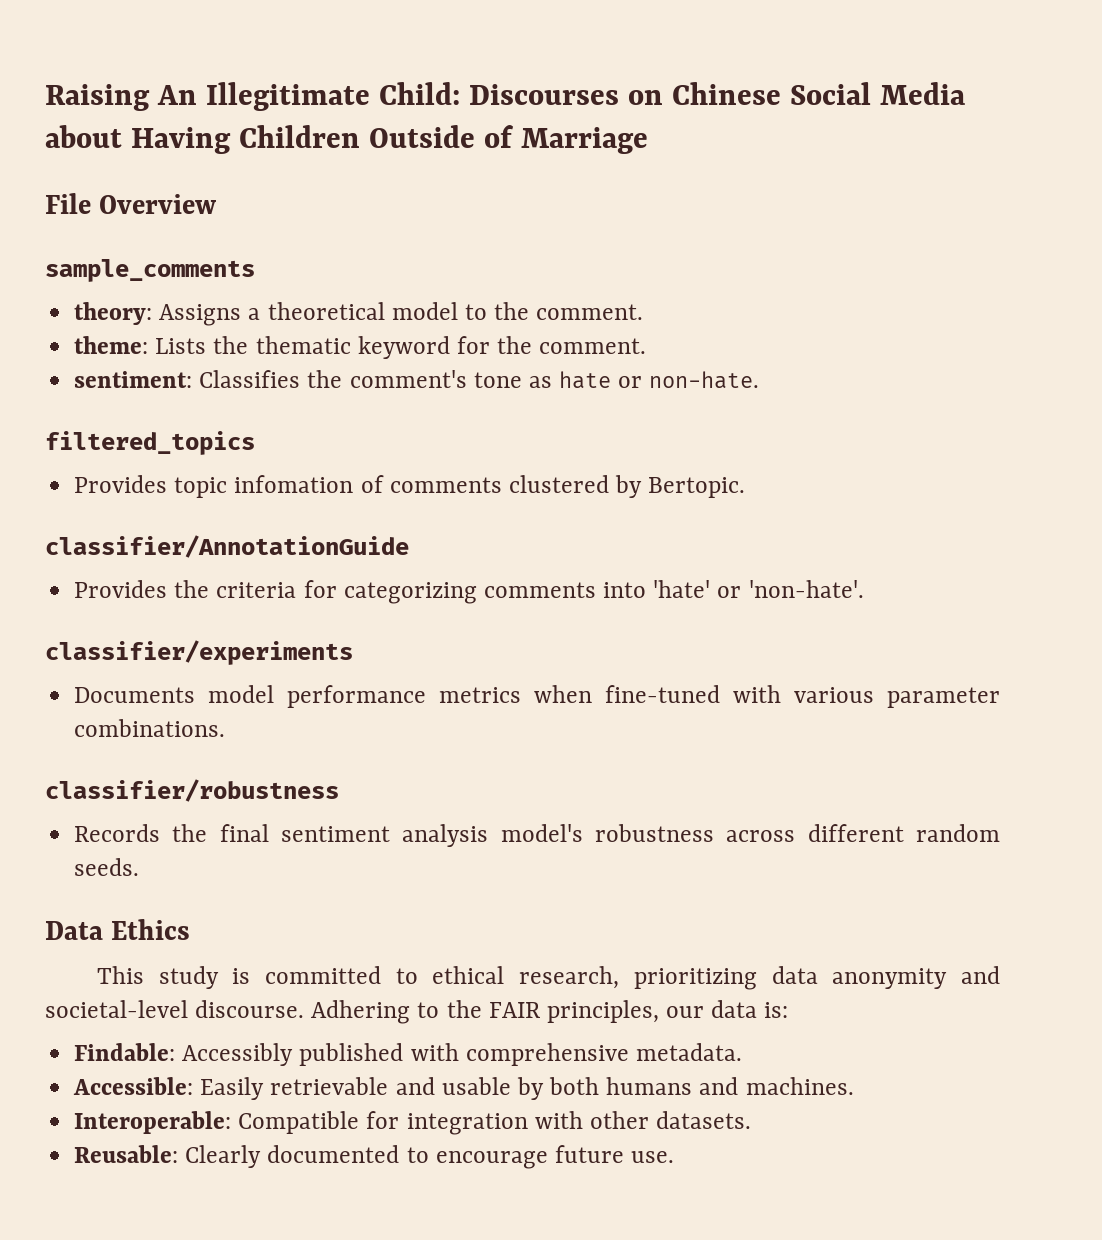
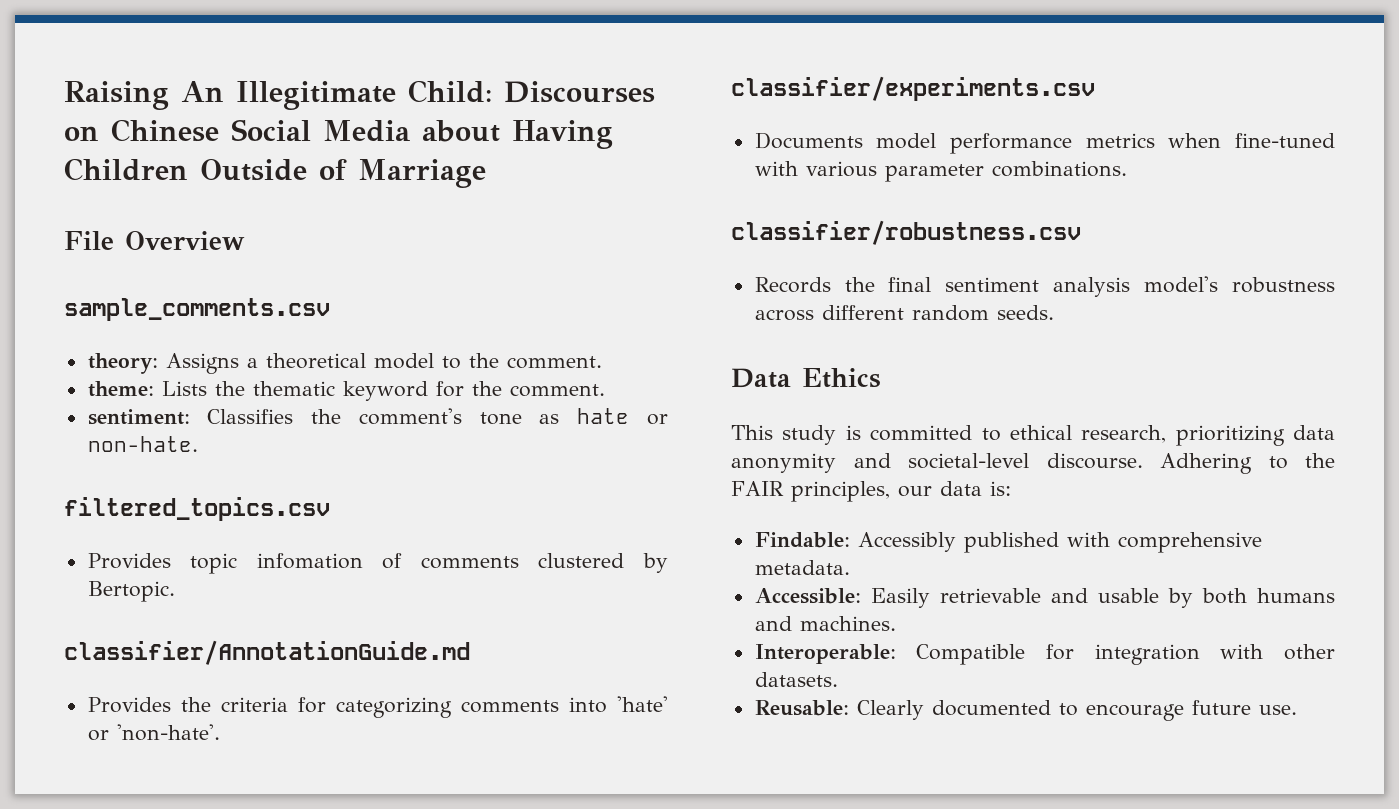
- sample_comments
+ sample_comments.csv
- filtered_topics
+ filtered_topics.csv
- classifier/AnnotationGuide
+ classifier/AnnotationGuide.md
- classifier/experiments
+ classifier/experiments.csv
- classifier/robustness
+ classifier/robustness.csv

